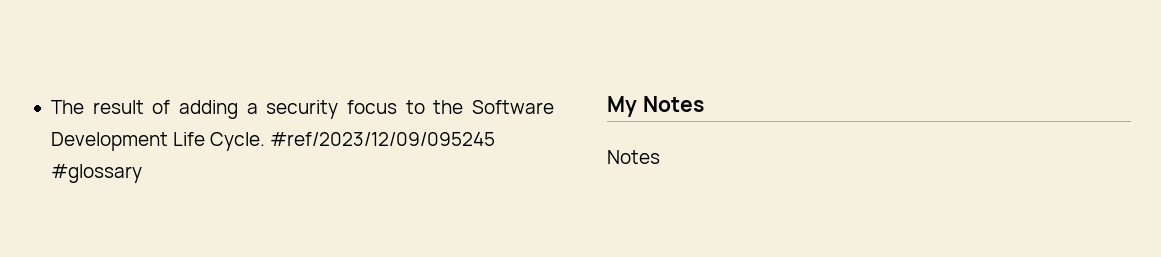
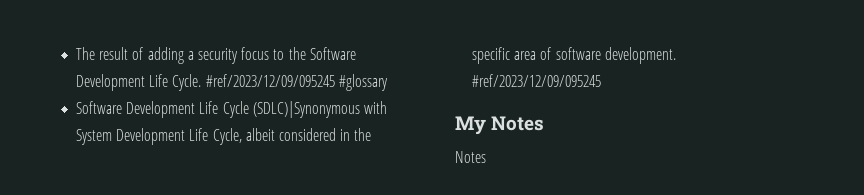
+ Software Development Life Cycle (SDLC)|Synonymous with System Development Life Cycle, albeit considered in the specific area of software development. #ref/2023/12/09/095245

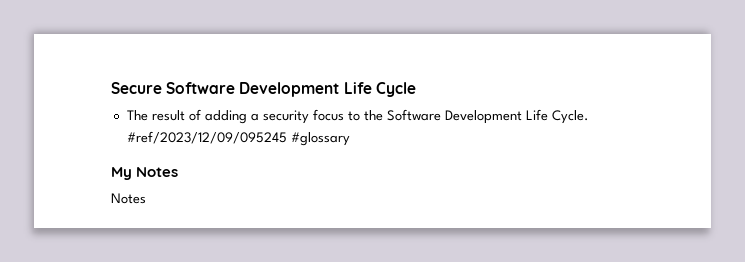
+ Secure Software Development Life Cycle
- Software Development Life Cycle (SDLC)|Synonymous with System Development Life Cycle, albeit considered in the specific area of software development. #ref/2023/12/09/095245

